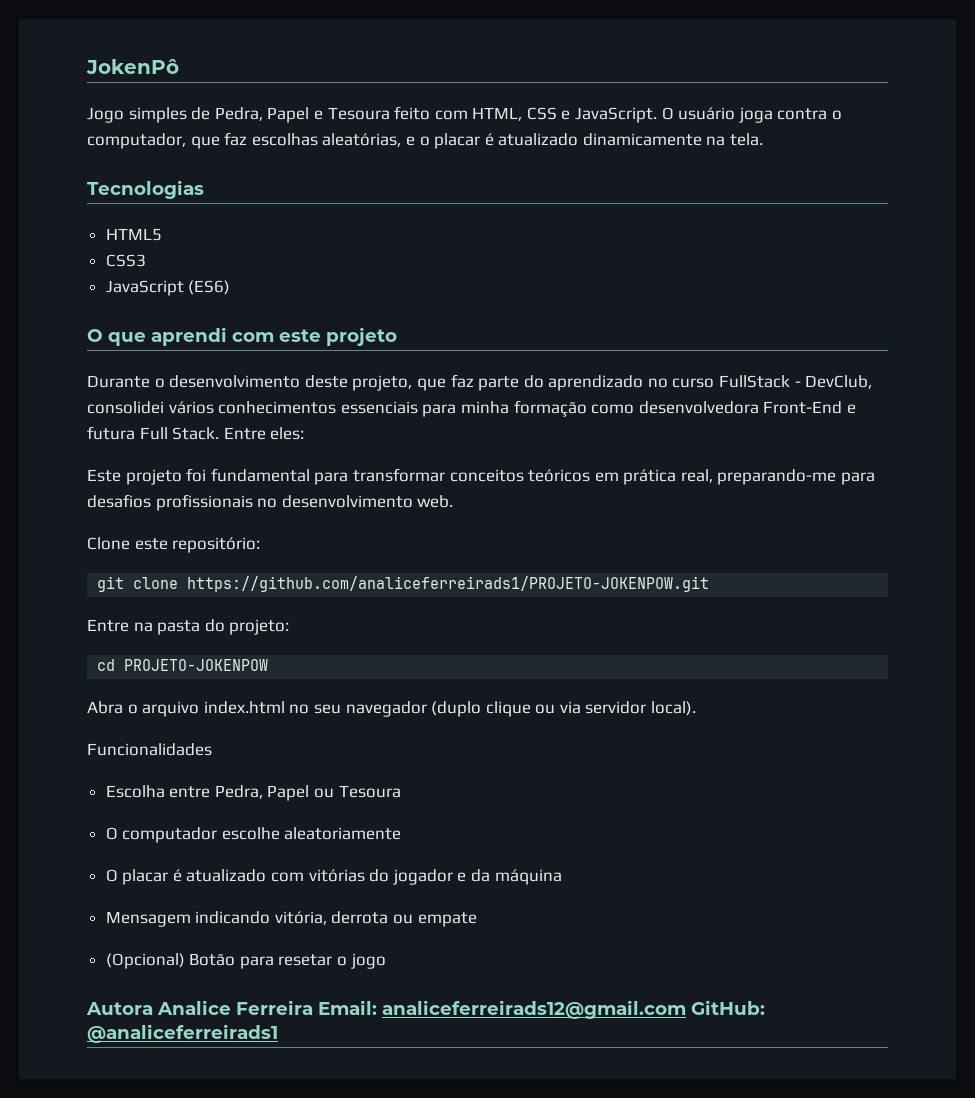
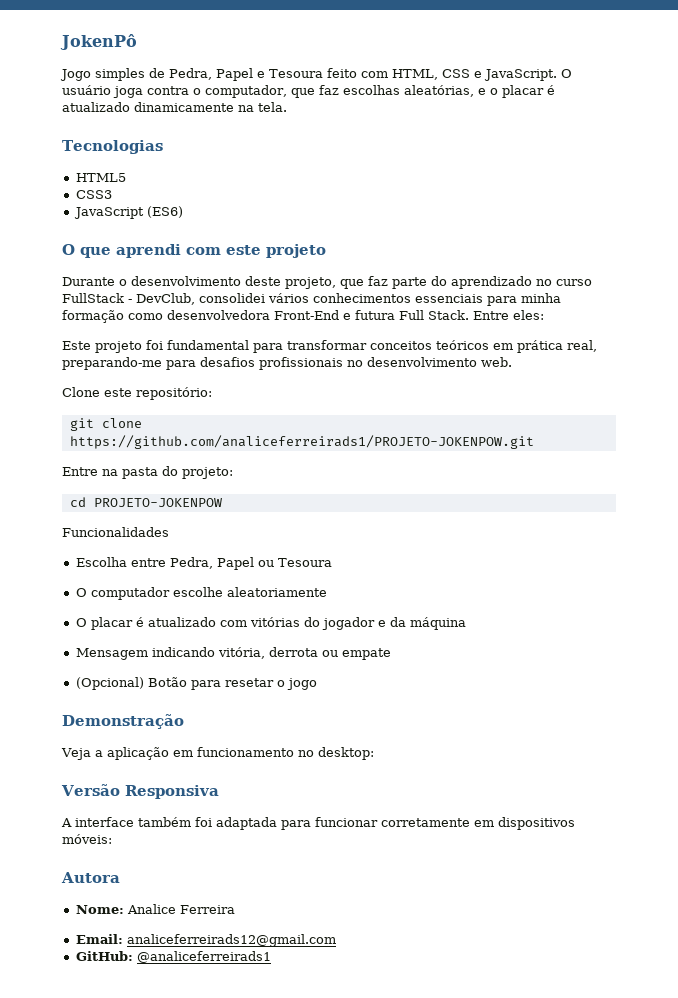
- Abra o arquivo index.html no seu navegador (duplo clique ou via servidor local).
+ Demonstração
+ Veja a aplicação em funcionamento no desktop:
+ Versão Responsiva
+ A interface também foi adaptada para funcionar corretamente em dispositivos móveis:
- Autora Analice Ferreira Email: analiceferreirads12@gmail.com GitHub: @analiceferreirads1
+ Autora
+ Nome: Analice Ferreira
+ Email: analiceferreirads12@gmail.com
+ GitHub: @analiceferreirads1

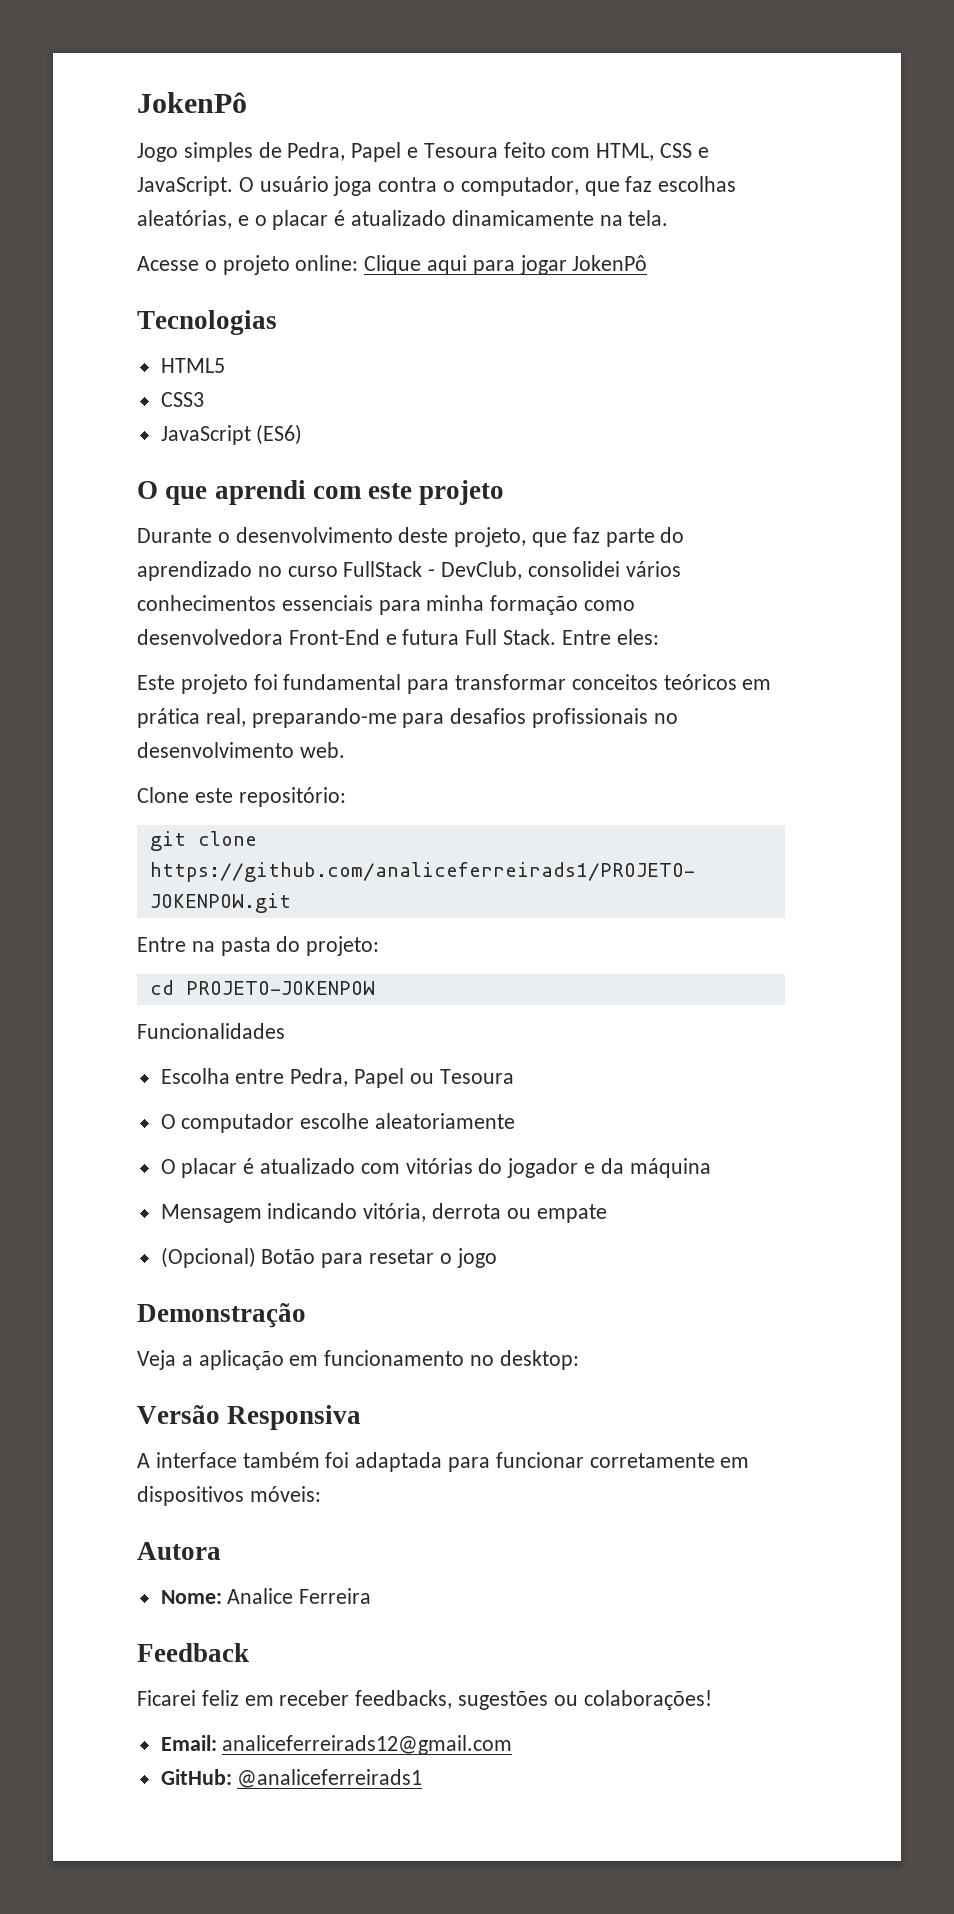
+ Acesse o projeto online: Clique aqui para jogar JokenPô
+ Feedback
+ Ficarei feliz em receber feedbacks, sugestões ou colaborações!

